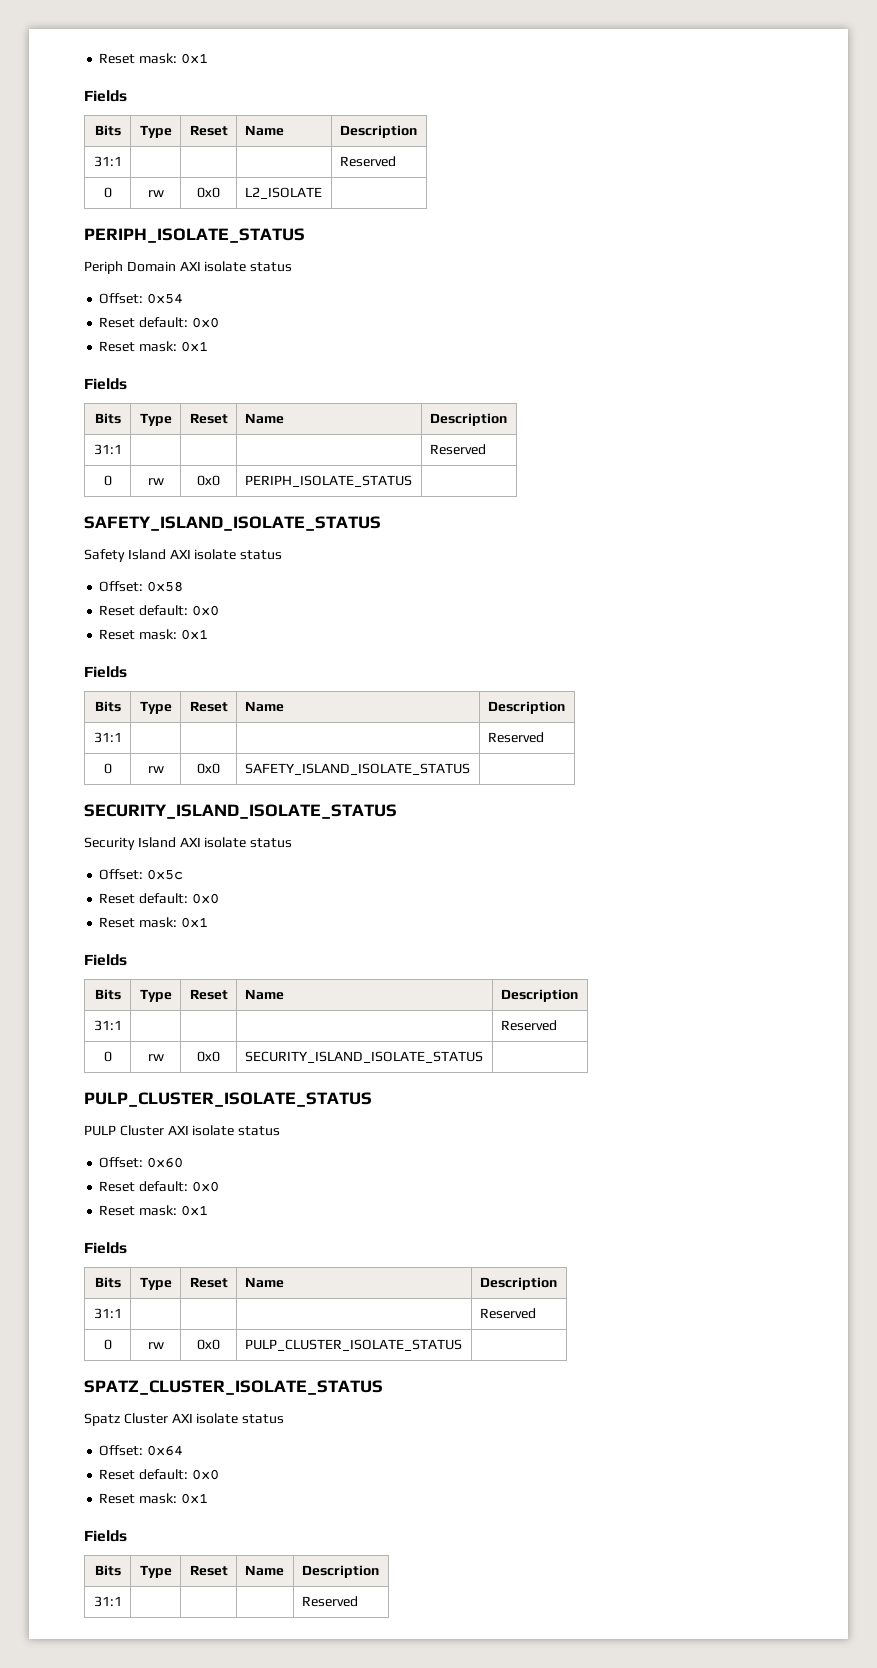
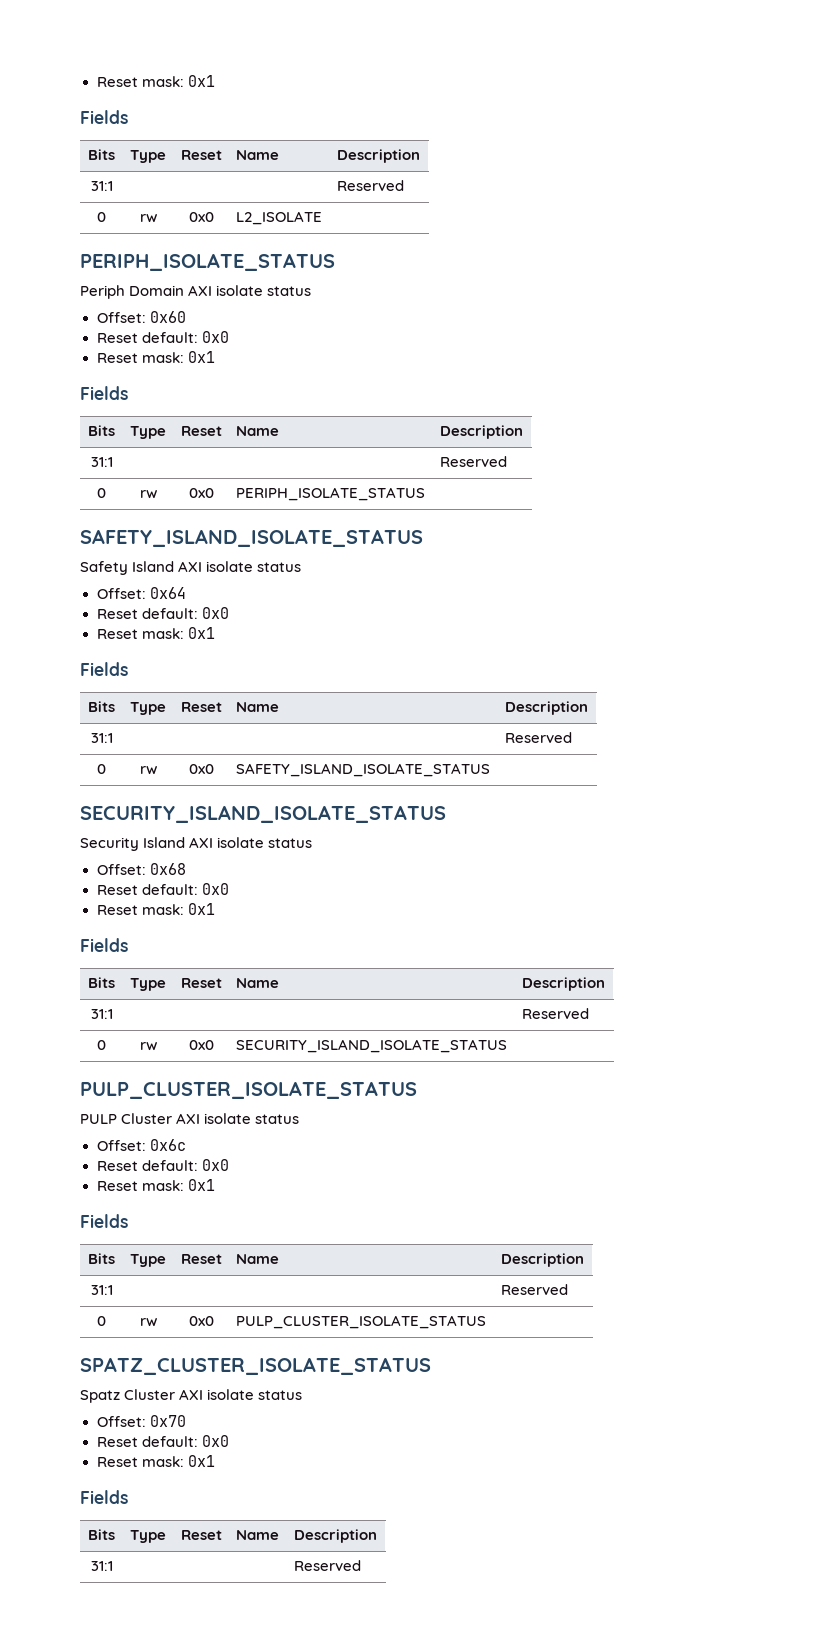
- Offset: 0x54
+ Offset: 0x60
- Offset: 0x58
+ Offset: 0x64
- Offset: 0x5c
+ Offset: 0x68
- Offset: 0x60
+ Offset: 0x6c
- Offset: 0x64
+ Offset: 0x70

